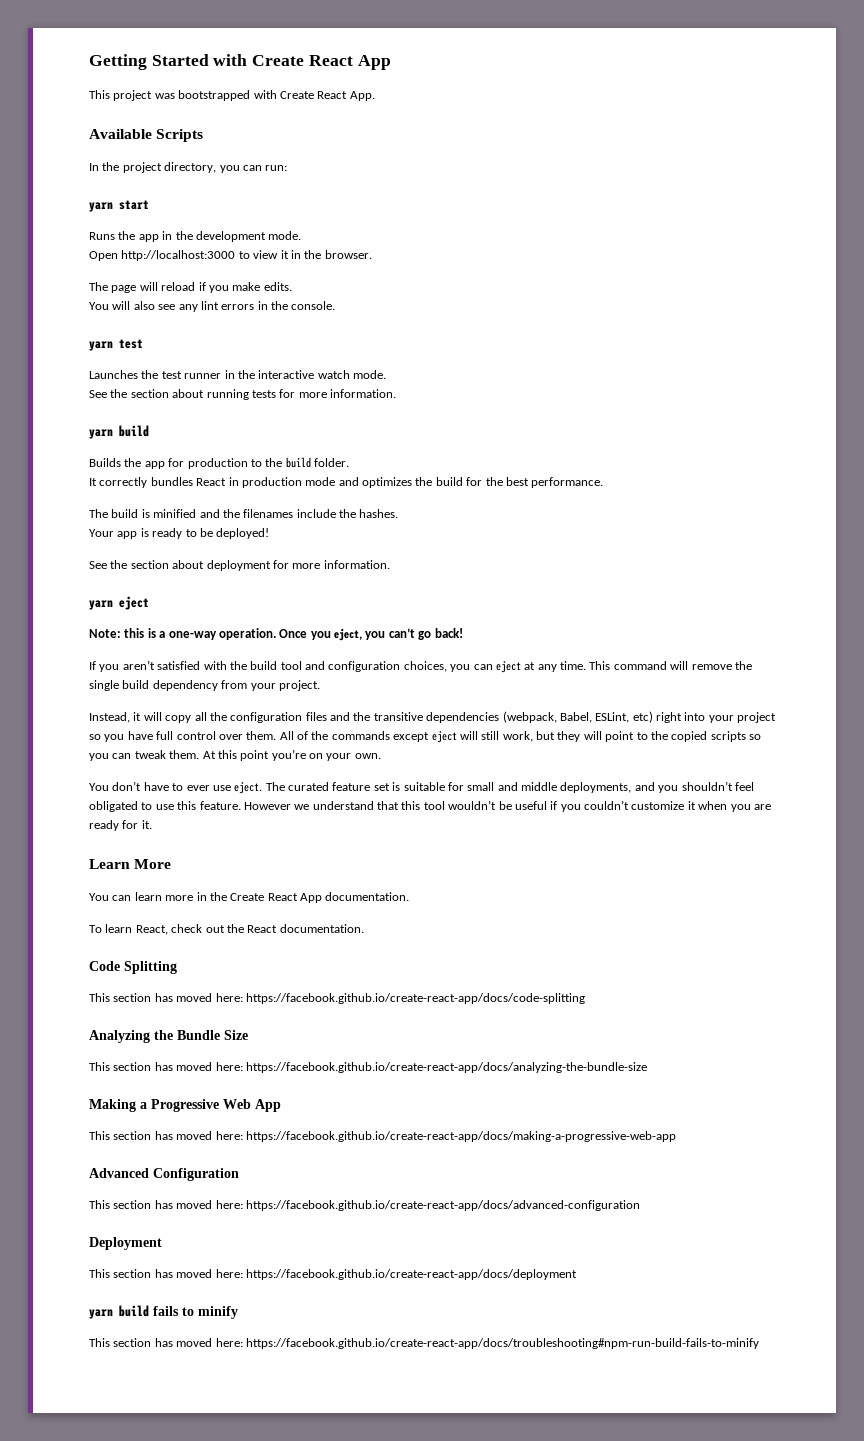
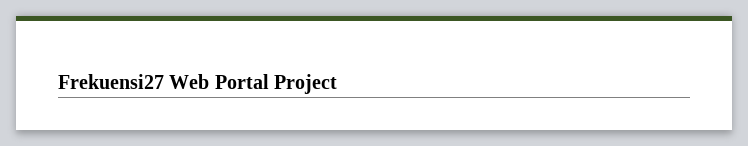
- Getting Started with Create React App
- This project was bootstrapped with Create React App.
- Available Scripts
- In the project directory, you can run:
- yarn start
- Runs the app in the development mode.
- Open http://localhost:3000 to view it in the browser.
- The page will reload if you make edits.
- You will also see any lint errors in the console.
- yarn test
- Launches the test runner in the interactive watch mode.
- See the section about running tests for more information.
- yarn build
- Builds the app for production to the build folder.
- It correctly bundles React in production mode and optimizes the build for the best performance.
- The build is minified and the filenames include the hashes.
- Your app is ready to be deployed!
- See the section about deployment for more information.
- yarn eject
- Note: this is a one-way operation. Once you eject, you can’t go back!
- If you aren’t satisfied with the build tool and configuration choices, you can eject at any time. This command will remove the single build dependency from your project.
- Instead, it will copy all the configuration files and the transitive dependencies (webpack, Babel, ESLint, etc) right into your project so you have full control over them. All of the commands except eject will still work, but they will point to the copied scripts so you can tweak them. At this point you’re on your own.
- You don’t have to ever use eject. The curated feature set is suitable for small and middle deployments, and you shouldn’t feel obligated to use this feature. However we understand that this tool wouldn’t be useful if you couldn’t customize it when you are ready for it.
- Learn More
- You can learn more in the Create React App documentation.
- To learn React, check out the React documentation.
- Code Splitting
- This section has moved here: https://facebook.github.io/create-react-app/docs/code-splitting
- Analyzing the Bundle Size
- This section has moved here: https://facebook.github.io/create-react-app/docs/analyzing-the-bundle-size
- Making a Progressive Web App
- This section has moved here: https://facebook.github.io/create-react-app/docs/making-a-progressive-web-app
- Advanced Configuration
- This section has moved here: https://facebook.github.io/create-react-app/docs/advanced-configuration
- Deployment
- This section has moved here: https://facebook.github.io/create-react-app/docs/deployment
- yarn build fails to minify
- This section has moved here: https://facebook.github.io/create-react-app/docs/troubleshooting#npm-run-build-fails-to-minify
+ Frekuensi27 Web Portal Project

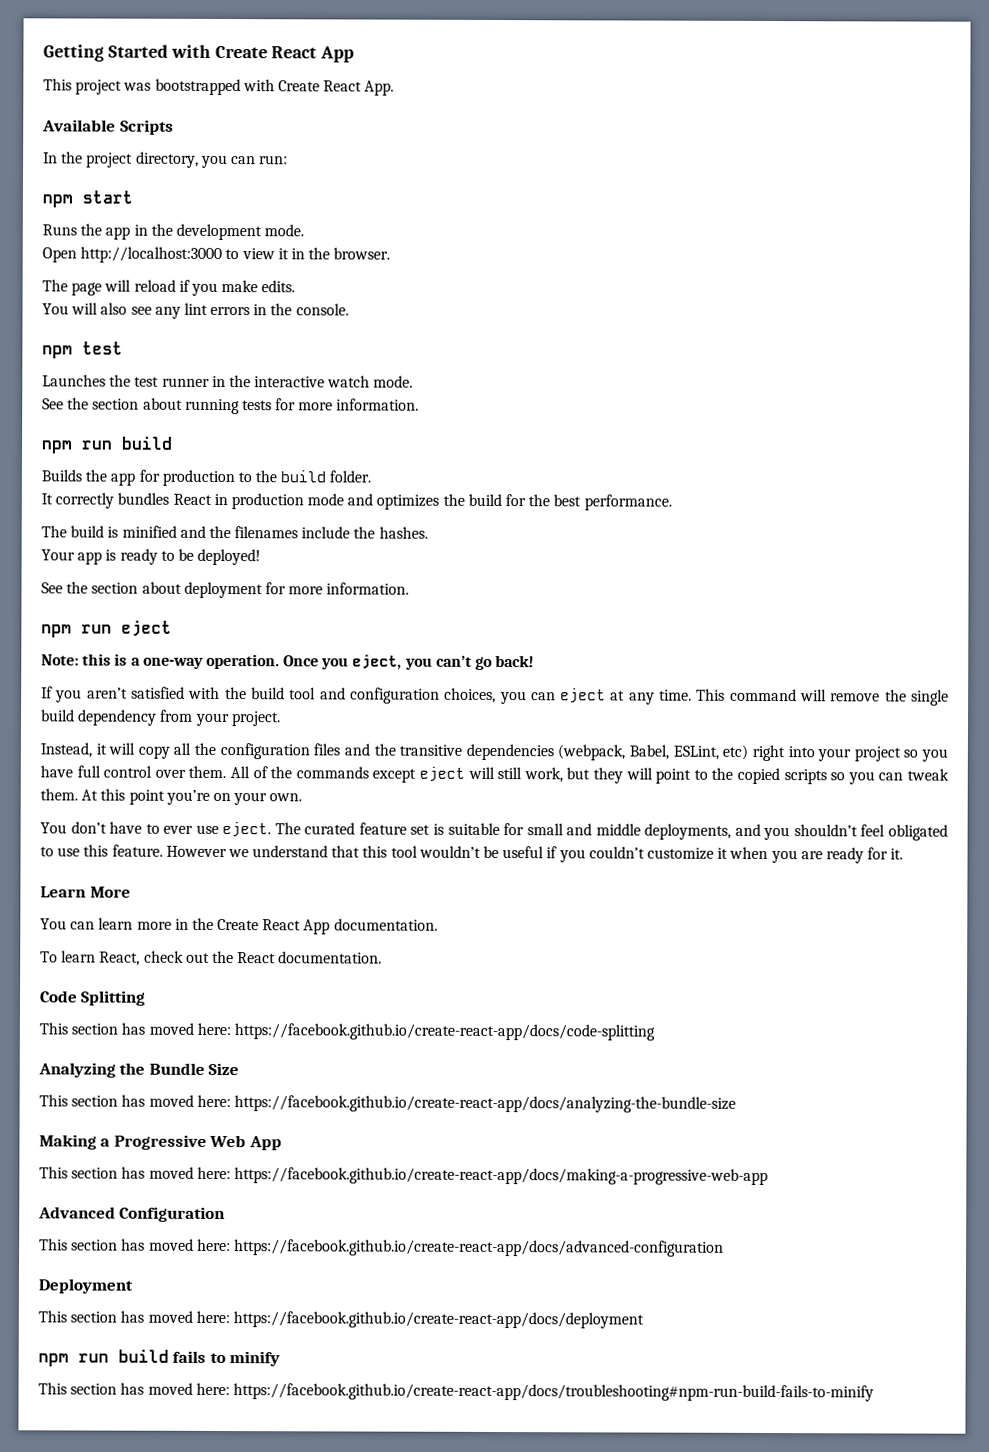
- Frekuensi27 Web Portal Project
+ Getting Started with Create React App
+ This project was bootstrapped with Create React App.
+ Available Scripts
+ In the project directory, you can run:
+ npm start
+ Runs the app in the development mode.
+ Open http://localhost:3000 to view it in the browser.
+ The page will reload if you make edits.
+ You will also see any lint errors in the console.
+ npm test
+ Launches the test runner in the interactive watch mode.
+ See the section about running tests for more information.
+ npm run build
+ Builds the app for production to the build folder.
+ It correctly bundles React in production mode and optimizes the build for the best performance.
+ The build is minified and the filenames include the hashes.
+ Your app is ready to be deployed!
+ See the section about deployment for more information.
+ npm run eject
+ Note: this is a one-way operation. Once you eject, you can’t go back!
+ If you aren’t satisfied with the build tool and configuration choices, you can eject at any time. This command will remove the single build dependency from your project.
+ Instead, it will copy all the configuration files and the transitive dependencies (webpack, Babel, ESLint, etc) right into your project so you have full control over them. All of the commands except eject will still work, but they will point to the copied scripts so you can tweak them. At this point you’re on your own.
+ You don’t have to ever use eject. The curated feature set is suitable for small and middle deployments, and you shouldn’t feel obligated to use this feature. However we understand that this tool wouldn’t be useful if you couldn’t customize it when you are ready for it.
+ Learn More
+ You can learn more in the Create React App documentation.
+ To learn React, check out the React documentation.
+ Code Splitting
+ This section has moved here: https://facebook.github.io/create-react-app/docs/code-splitting
+ Analyzing the Bundle Size
+ This section has moved here: https://facebook.github.io/create-react-app/docs/analyzing-the-bundle-size
+ Making a Progressive Web App
+ This section has moved here: https://facebook.github.io/create-react-app/docs/making-a-progressive-web-app
+ Advanced Configuration
+ This section has moved here: https://facebook.github.io/create-react-app/docs/advanced-configuration
+ Deployment
+ This section has moved here: https://facebook.github.io/create-react-app/docs/deployment
+ npm run build fails to minify
+ This section has moved here: https://facebook.github.io/create-react-app/docs/troubleshooting#npm-run-build-fails-to-minify

